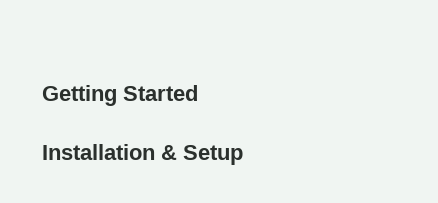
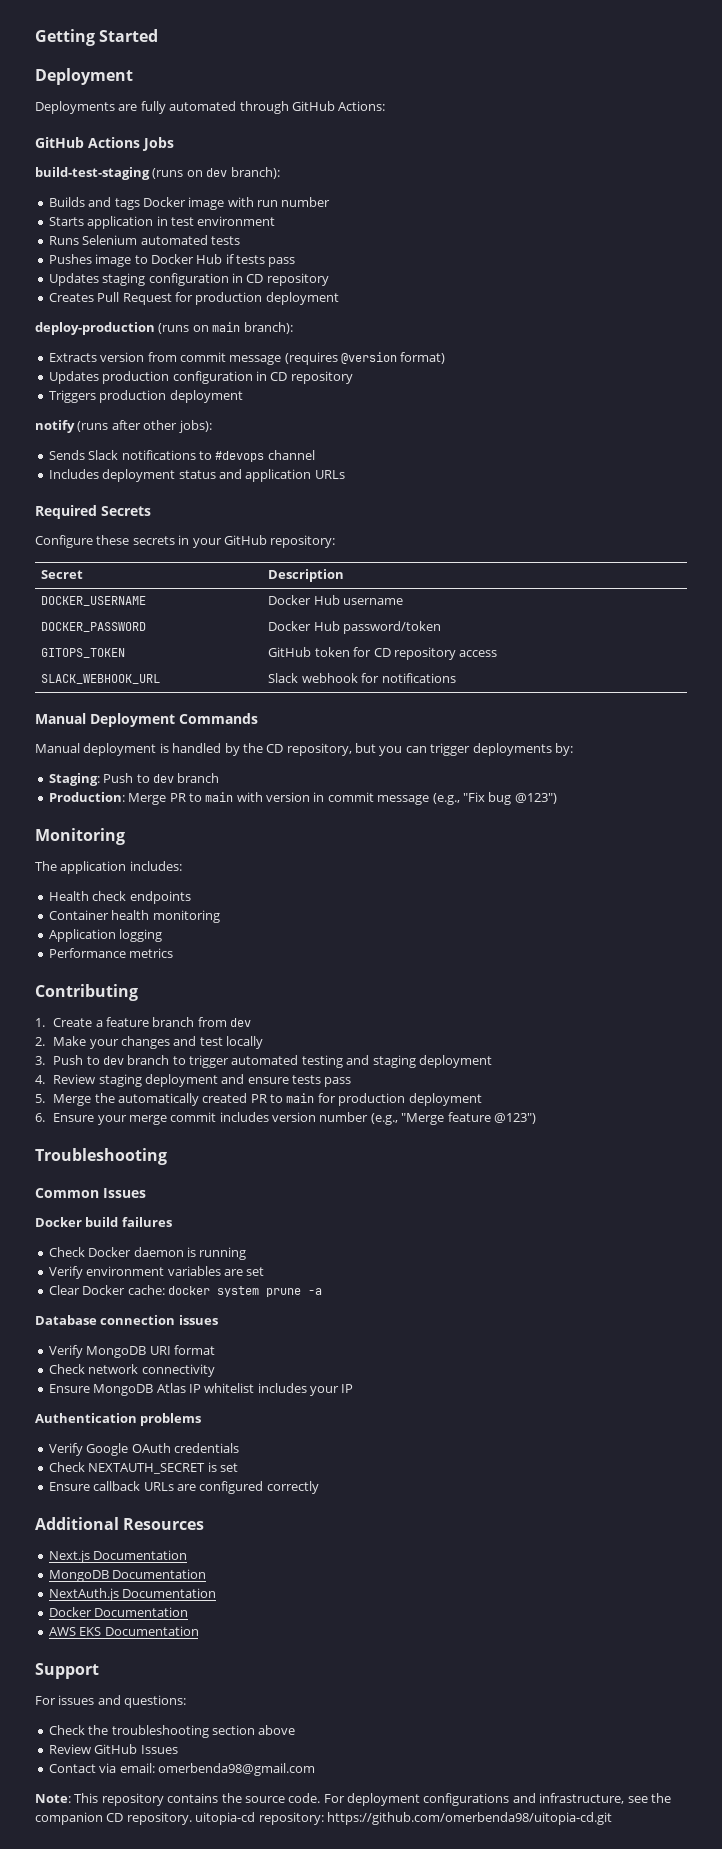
  Getting Started
- Installation & Setup
+ Deployment
+ Deployments are fully automated through GitHub Actions:
+ GitHub Actions Jobs
+ build-test-staging (runs on dev branch):
+ Builds and tags Docker image with run number
+ Starts application in test environment
+ Runs Selenium automated tests
+ Pushes image to Docker Hub if tests pass
+ Updates staging configuration in CD repository
+ Creates Pull Request for production deployment
+ deploy-production (runs on main branch):
+ Extracts version from commit message (requires @version format)
+ Updates production configuration in CD repository
+ Triggers production deployment
+ notify (runs after other jobs):
+ Sends Slack notifications to #devops channel
+ Includes deployment status and application URLs
+ Required Secrets
+ Configure these secrets in your GitHub repository:
+ Secret | Description
+ DOCKER_USERNAME | Docker Hub username
+ DOCKER_PASSWORD | Docker Hub password/token
+ GITOPS_TOKEN | GitHub token for CD repository access
+ SLACK_WEBHOOK_URL | Slack webhook for notifications
+ Manual Deployment Commands
+ Manual deployment is handled by the CD repository, but you can trigger deployments by:
+ Staging: Push to dev branch
+ Production: Merge PR to main with version in commit message (e.g., "Fix bug @123")
+ Monitoring
+ The application includes:
+ Health check endpoints
+ Container health monitoring
+ Application logging
+ Performance metrics
+ Contributing
+ 1. Create a feature branch from dev
+ 2. Make your changes and test locally
+ 3. Push to dev branch to trigger automated testing and staging deployment
+ 4. Review staging deployment and ensure tests pass
+ 5. Merge the automatically created PR to main for production deployment
+ 6. Ensure your merge commit includes version number (e.g., "Merge feature @123")
+ Troubleshooting
+ Common Issues
+ Docker build failures
+ Check Docker daemon is running
+ Verify environment variables are set
+ Clear Docker cache: docker system prune -a
+ Database connection issues
+ Verify MongoDB URI format
+ Check network connectivity
+ Ensure MongoDB Atlas IP whitelist includes your IP
+ Authentication problems
+ Verify Google OAuth credentials
+ Check NEXTAUTH_SECRET is set
+ Ensure callback URLs are configured correctly
+ Additional Resources
+ Next.js Documentation
+ MongoDB Documentation
+ NextAuth.js Documentation
+ Docker Documentation
+ AWS EKS Documentation
+ Support
+ For issues and questions:
+ Check the troubleshooting section above
+ Review GitHub Issues
+ Contact via email: omerbenda98@gmail.com
+ Note: This repository contains the source code. For deployment configurations and infrastructure, see the companion CD repository. uitopia-cd repository: https://github.com/omerbenda98/uitopia-cd.git

